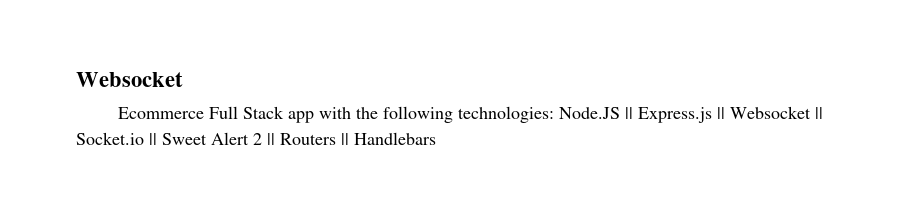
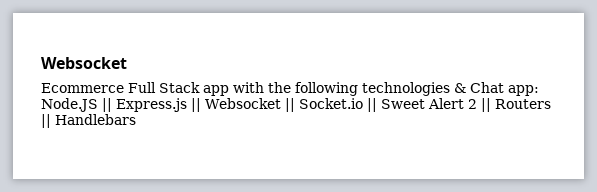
- Ecommerce Full Stack app with the following technologies: Node.JS || Express.js || Websocket || Socket.io || Sweet Alert 2 || Routers || Handlebars
+ Ecommerce Full Stack app with the following technologies & Chat app: Node.JS || Express.js || Websocket || Socket.io || Sweet Alert 2 || Routers || Handlebars

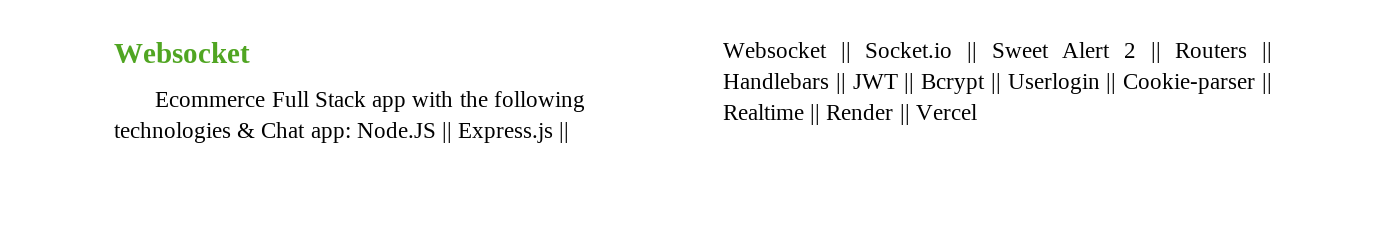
- Ecommerce Full Stack app with the following technologies & Chat app: Node.JS || Express.js || Websocket || Socket.io || Sweet Alert 2 || Routers || Handlebars
+ Ecommerce Full Stack app with the following technologies & Chat app: Node.JS || Express.js || Websocket || Socket.io || Sweet Alert 2 || Routers || Handlebars || JWT || Bcrypt || Userlogin || Cookie-parser || Realtime || Render || Vercel

